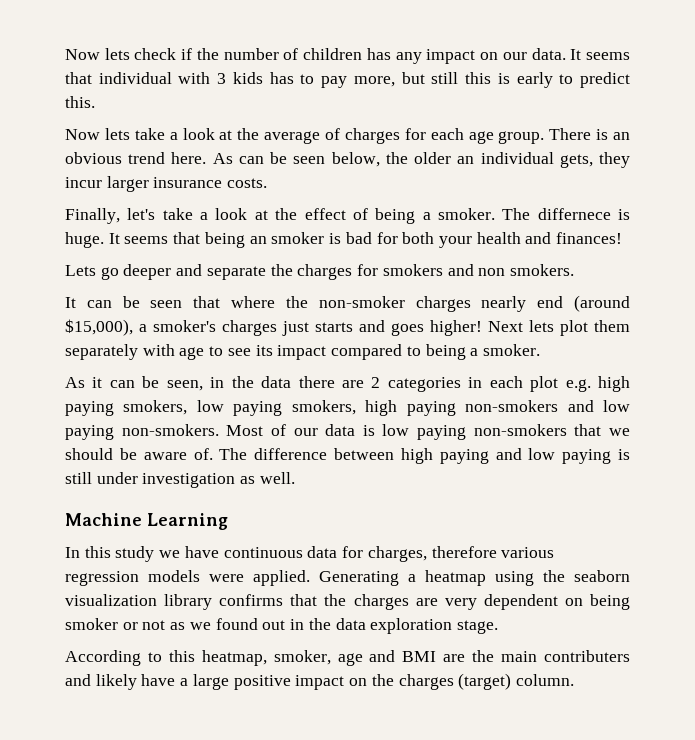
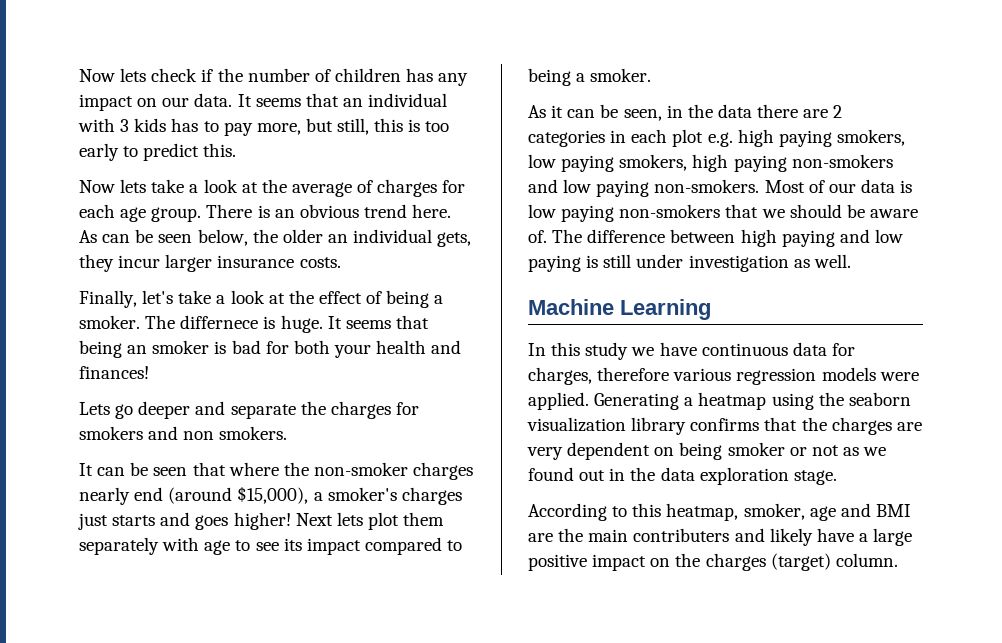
- It seems that individual with 3 kids has to pay more, but still this is early to predict this.
+ It seems that an individual with 3 kids has to pay more, but still, this is too early to predict this.

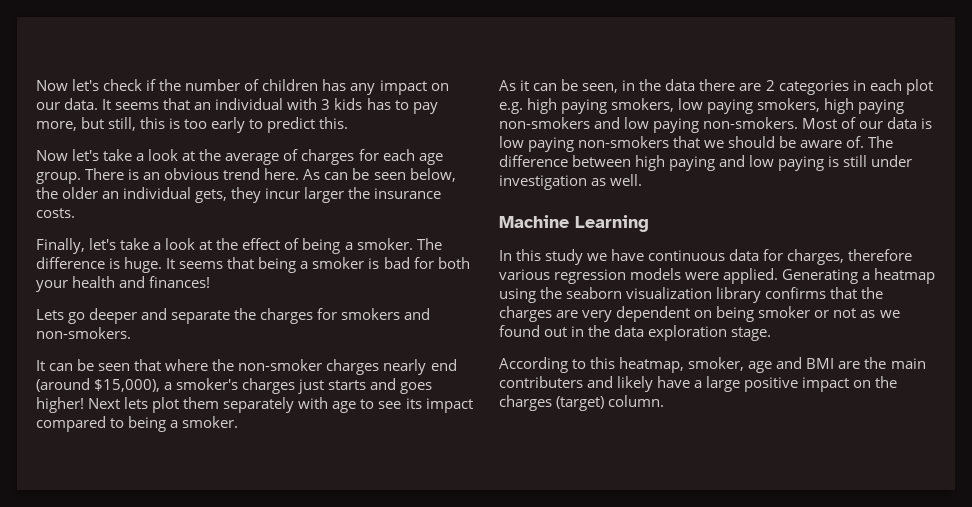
- Now lets check if the number of children has any impact on our data.
+ Now let's check if the number of children has any impact on our data.
- Now lets take a look at the average of charges for each age group.
+ Now let's take a look at the average of charges for each age group.
- As can be seen below, the older an individual gets, they incur larger insurance costs.
+ As can be seen below, the older an individual gets, they incur larger the insurance costs.
- The differnece is huge.
+ The difference is huge.
- It seems that being an smoker is bad for both your health and finances!
+ It seems that being a smoker is bad for both your health and finances!
- Lets go deeper and separate the charges for smokers and non smokers.
+ Lets go deeper and separate the charges for smokers and non-smokers.

